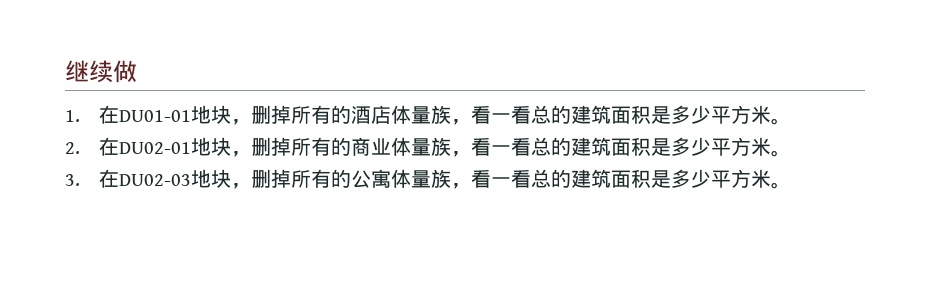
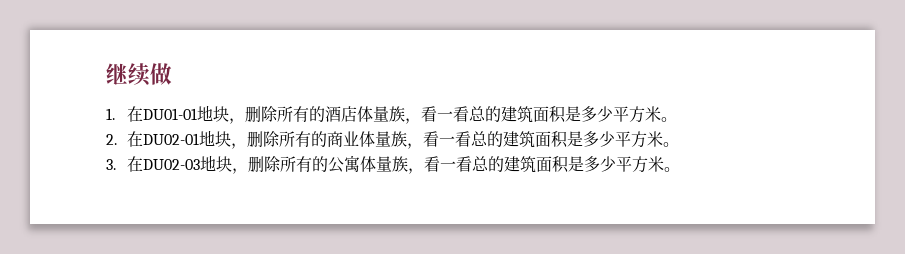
- 1.在DU01-01地块，删掉所有的酒店体量族，看一看总的建筑面积是多少平方米。
+ 1.在DU01-01地块，删除所有的酒店体量族，看一看总的建筑面积是多少平方米。
- 2.在DU02-01地块，删掉所有的商业体量族，看一看总的建筑面积是多少平方米。
+ 2.在DU02-01地块，删除所有的商业体量族，看一看总的建筑面积是多少平方米。
- 3.在DU02-03地块，删掉所有的公寓体量族，看一看总的建筑面积是多少平方米。
+ 3.在DU02-03地块，删除所有的公寓体量族，看一看总的建筑面积是多少平方米。

